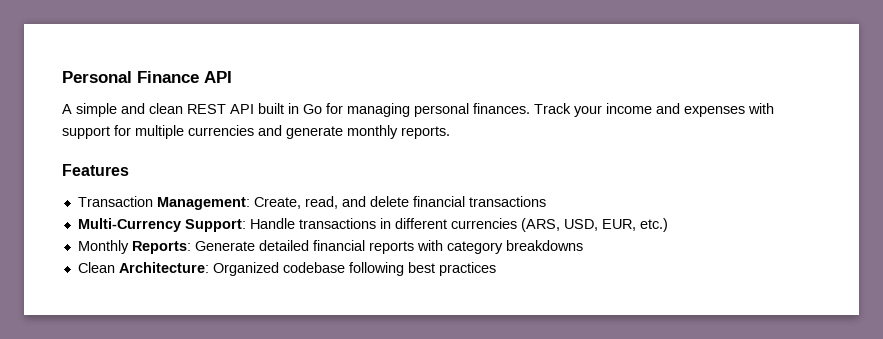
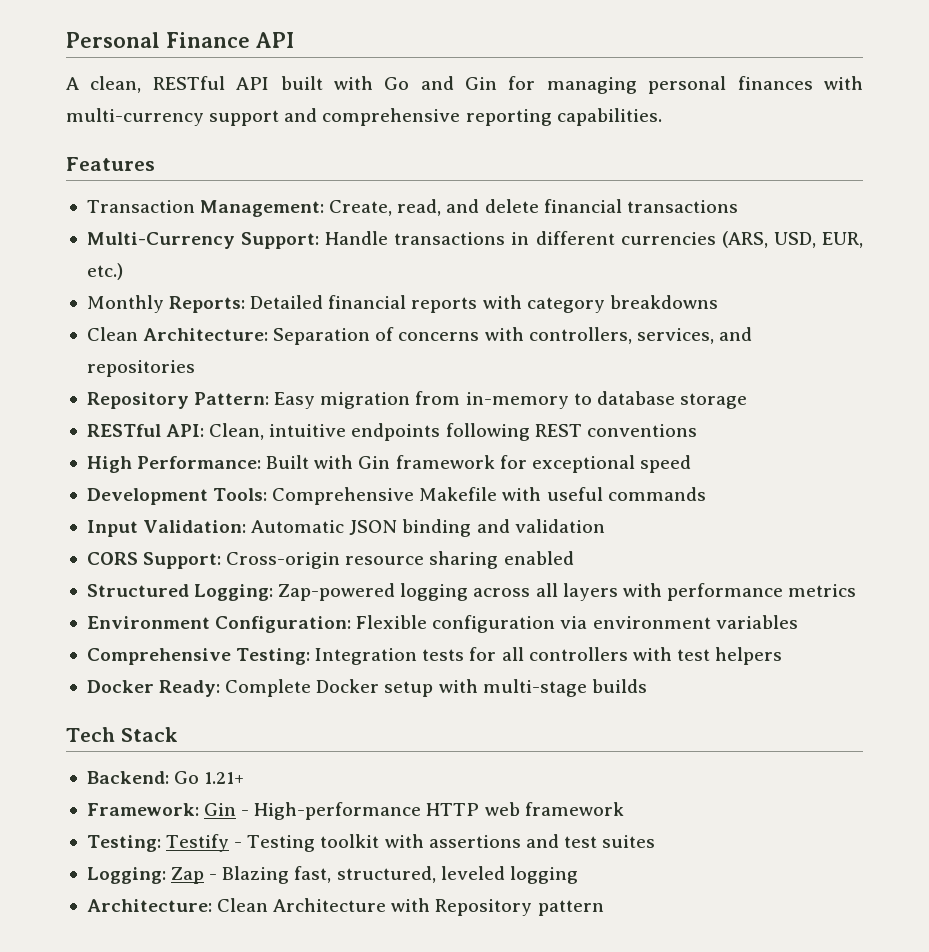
- A simple and clean REST API built in Go for managing personal finances. Track your income and expenses with support for multiple currencies and generate monthly reports.
+ A clean, RESTful API built with Go and Gin for managing personal finances with multi-currency support and comprehensive reporting capabilities.
- Monthly Reports: Generate detailed financial reports with category breakdowns
+ Monthly Reports: Detailed financial reports with category breakdowns
- Clean Architecture: Organized codebase following best practices
+ Clean Architecture: Separation of concerns with controllers, services, and repositories
+ Repository Pattern: Easy migration from in-memory to database storage
+ RESTful API: Clean, intuitive endpoints following REST conventions
+ High Performance: Built with Gin framework for exceptional speed
+ Development Tools: Comprehensive Makefile with useful commands
+ Input Validation: Automatic JSON binding and validation
+ CORS Support: Cross-origin resource sharing enabled
+ Structured Logging: Zap-powered logging across all layers with performance metrics
+ Environment Configuration: Flexible configuration via environment variables
+ Comprehensive Testing: Integration tests for all controllers with test helpers
+ Docker Ready: Complete Docker setup with multi-stage builds
+ Tech Stack
+ Backend: Go 1.21+
+ Framework: Gin - High-performance HTTP web framework
+ Testing: Testify - Testing toolkit with assertions and test suites
+ Logging: Zap - Blazing fast, structured, leveled logging
+ Architecture: Clean Architecture with Repository pattern

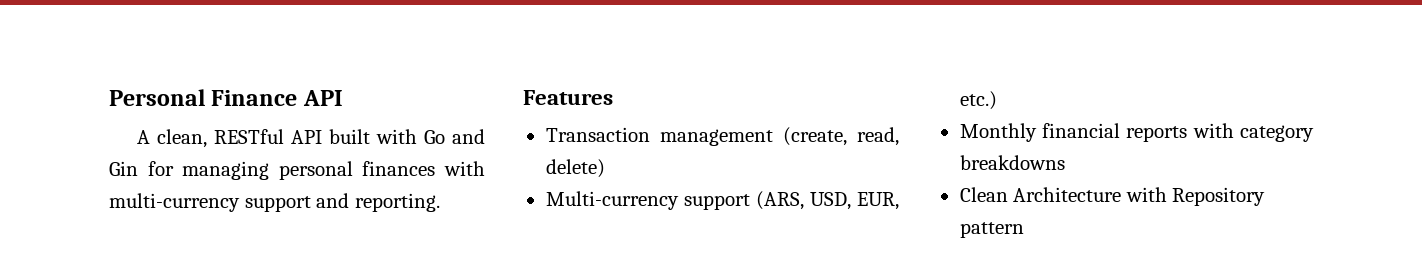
- A clean, RESTful API built with Go and Gin for managing personal finances with multi-currency support and comprehensive reporting capabilities.
+ A clean, RESTful API built with Go and Gin for managing personal finances with multi-currency support and reporting.
- Transaction Management: Create, read, and delete financial transactions
- Multi-Currency Support: Handle transactions in different currencies (ARS, USD, EUR, etc.)
+ Transaction management (create, read, delete)
+ Multi-currency support (ARS, USD, EUR, etc.)
- Monthly Reports: Detailed financial reports with category breakdowns
+ Monthly financial reports with category breakdowns
- Clean Architecture: Separation of concerns with controllers, services, and repositories
- Repository Pattern: Easy migration from in-memory to database storage
- RESTful API: Clean, intuitive endpoints following REST conventions
- High Performance: Built with Gin framework for exceptional speed
- Development Tools: Comprehensive Makefile with useful commands
- Input Validation: Automatic JSON binding and validation
- CORS Support: Cross-origin resource sharing enabled
- Structured Logging: Zap-powered logging across all layers with performance metrics
- Environment Configuration: Flexible configuration via environment variables
- Comprehensive Testing: Integration tests for all controllers with test helpers
- Docker Ready: Complete Docker setup with multi-stage builds
- Tech Stack
- Backend: Go 1.21+
- Framework: Gin - High-performance HTTP web framework
- Testing: Testify - Testing toolkit with assertions and test suites
- Logging: Zap - Blazing fast, structured, leveled logging
- Architecture: Clean Architecture with Repository pattern
+ Clean Architecture with Repository pattern

